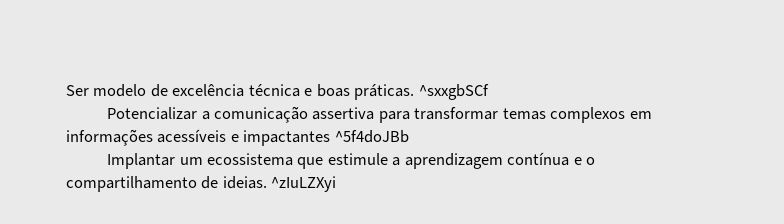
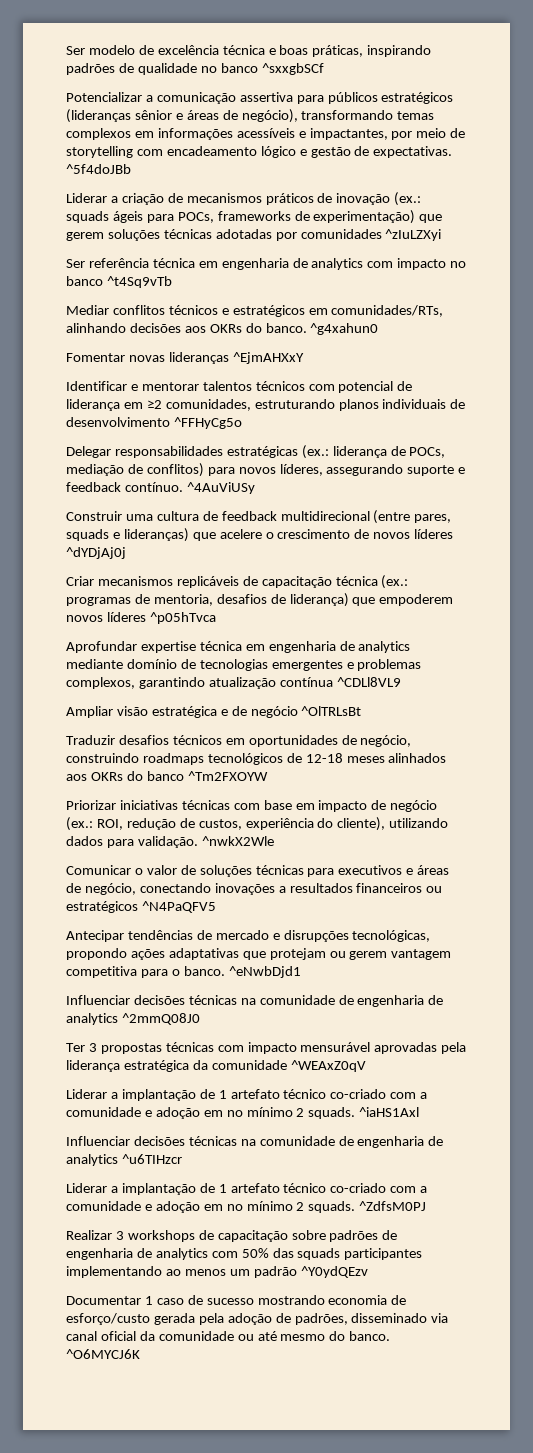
- Ser modelo de excelência técnica e boas práticas. ^sxxgbSCf
+ Ser modelo de excelência técnica e boas práticas, inspirando padrões de qualidade no banco ^sxxgbSCf
- Potencializar a comunicação assertiva para transformar temas complexos em informações acessíveis e impactantes ^5f4doJBb
- Implantar um ecossistema que estimule a aprendizagem contínua e o compartilhamento de ideias. ^zIuLZXyi
+ Potencializar a comunicação assertiva para públicos estratégicos (lideranças sênior e áreas de negócio), transformando temas complexos em informações acessíveis e impactantes, por meio de storytelling com encadeamento lógico e gestão de expectativas. ^5f4doJBb
+ Liderar a criação de mecanismos práticos de inovação (ex.: squads ágeis para POCs, frameworks de experimentação) que gerem soluções técnicas adotadas por comunidades ^zIuLZXyi
+ Ser referência técnica em engenharia de analytics com impacto no banco ^t4Sq9vTb
+ Mediar conflitos técnicos e estratégicos em comunidades/RTs, alinhando decisões aos OKRs do banco. ^g4xahun0
+ Fomentar novas lideranças ^EjmAHXxY
+ Identificar e mentorar talentos técnicos com potencial de liderança em ≥2 comunidades, estruturando planos individuais de desenvolvimento ^FFHyCg5o
+ Delegar responsabilidades estratégicas (ex.: liderança de POCs, mediação de conflitos) para novos líderes, assegurando suporte e feedback contínuo. ^4AuViUSy
+ Construir uma cultura de feedback multidirecional (entre pares, squads e lideranças) que acelere o crescimento de novos líderes ^dYDjAj0j
+ Criar mecanismos replicáveis de capacitação técnica (ex.: programas de mentoria, desafios de liderança) que empoderem novos líderes ^p05hTvca
+ Aprofundar expertise técnica em engenharia de analytics mediante domínio de tecnologias emergentes e problemas complexos, garantindo atualização contínua ^CDLl8VL9
+ Ampliar visão estratégica e de negócio ^OlTRLsBt
+ Traduzir desafios técnicos em oportunidades de negócio, construindo roadmaps tecnológicos de 12-18 meses alinhados aos OKRs do banco ^Tm2FXOYW
+ Priorizar iniciativas técnicas com base em impacto de negócio (ex.: ROI, redução de custos, experiência do cliente), utilizando dados para validação. ^nwkX2Wle
+ Comunicar o valor de soluções técnicas para executivos e áreas de negócio, conectando inovações a resultados financeiros ou estratégicos ^N4PaQFV5
+ Antecipar tendências de mercado e disrupções tecnológicas, propondo ações adaptativas que protejam ou gerem vantagem competitiva para o banco. ^eNwbDjd1
+ Influenciar decisões técnicas na comunidade de engenharia de analytics ^2mmQ08J0
+ Ter 3 propostas técnicas com impacto mensurável aprovadas pela liderança estratégica da comunidade ^WEAxZ0qV
+ Liderar a implantação de 1 artefato técnico co-criado com a comunidade e adoção em no mínimo 2 squads. ^iaHS1Axl
+ Influenciar decisões técnicas na comunidade de engenharia de analytics ^u6TIHzcr
+ Liderar a implantação de 1 artefato técnico co-criado com a comunidade e adoção em no mínimo 2 squads. ^ZdfsM0PJ
+ Realizar 3 workshops de capacitação sobre padrões de engenharia de analytics com 50% das squads participantes implementando ao menos um padrão ^Y0ydQEzv
+ Documentar 1 caso de sucesso mostrando economia de esforço/custo gerada pela adoção de padrões, disseminado via canal oficial da comunidade ou até mesmo do banco. ^O6MYCJ6K

